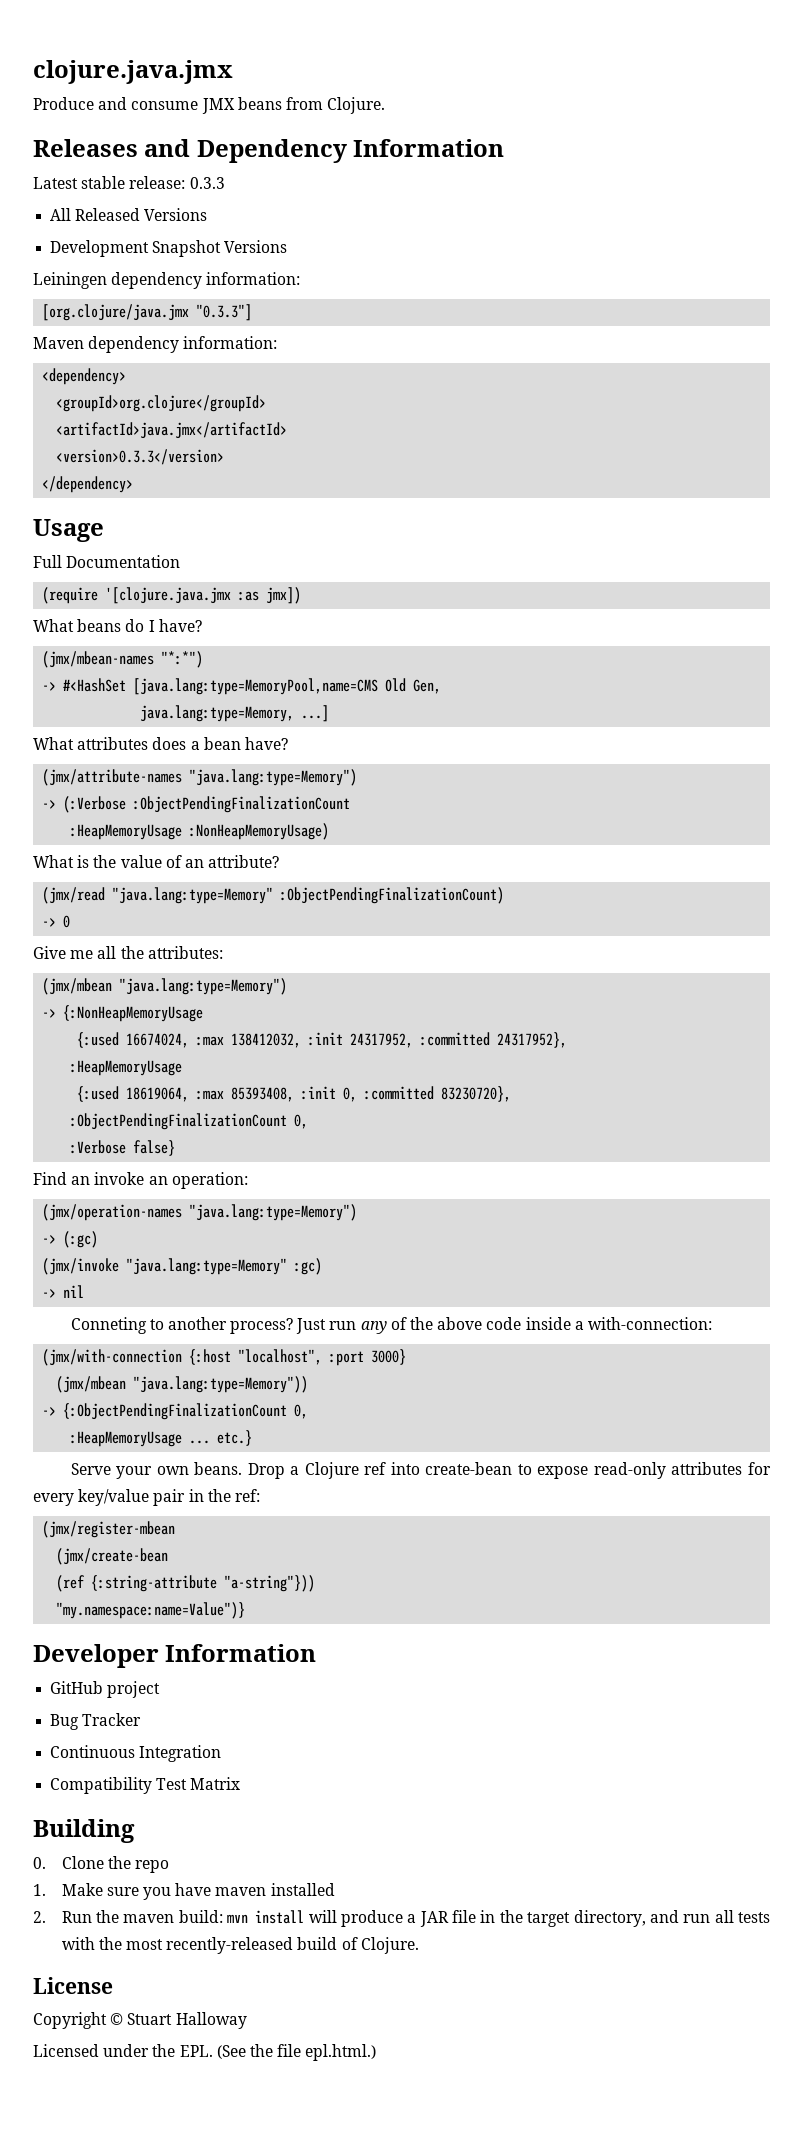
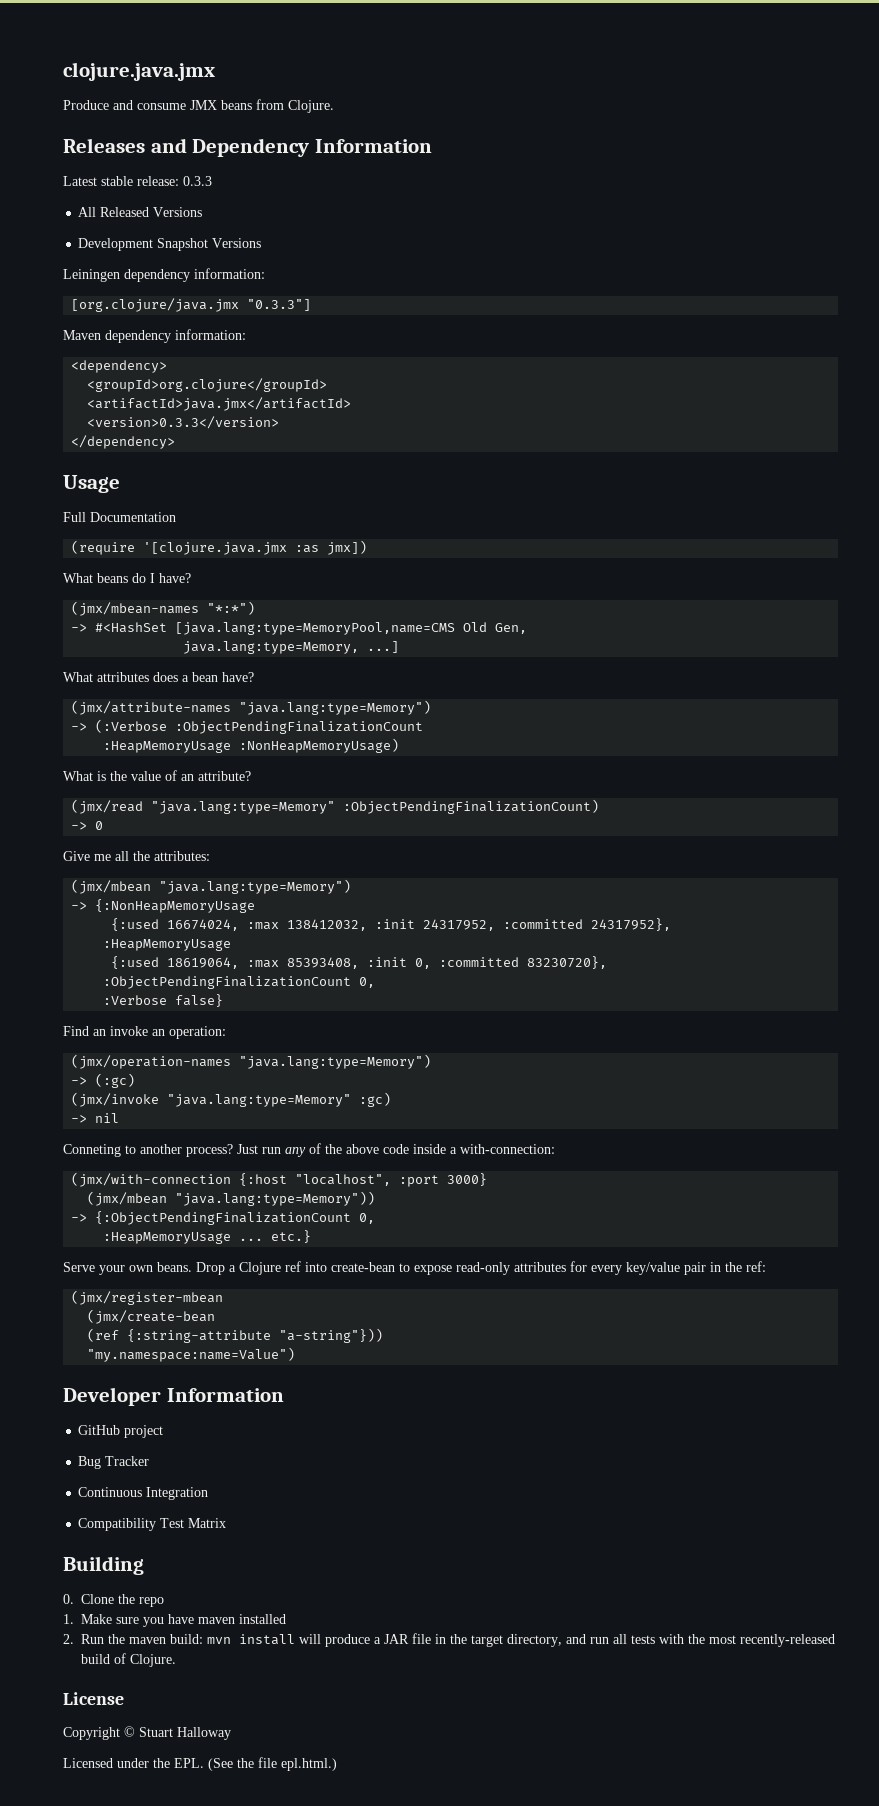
- "my.namespace:name=Value")}
+ "my.namespace:name=Value")

